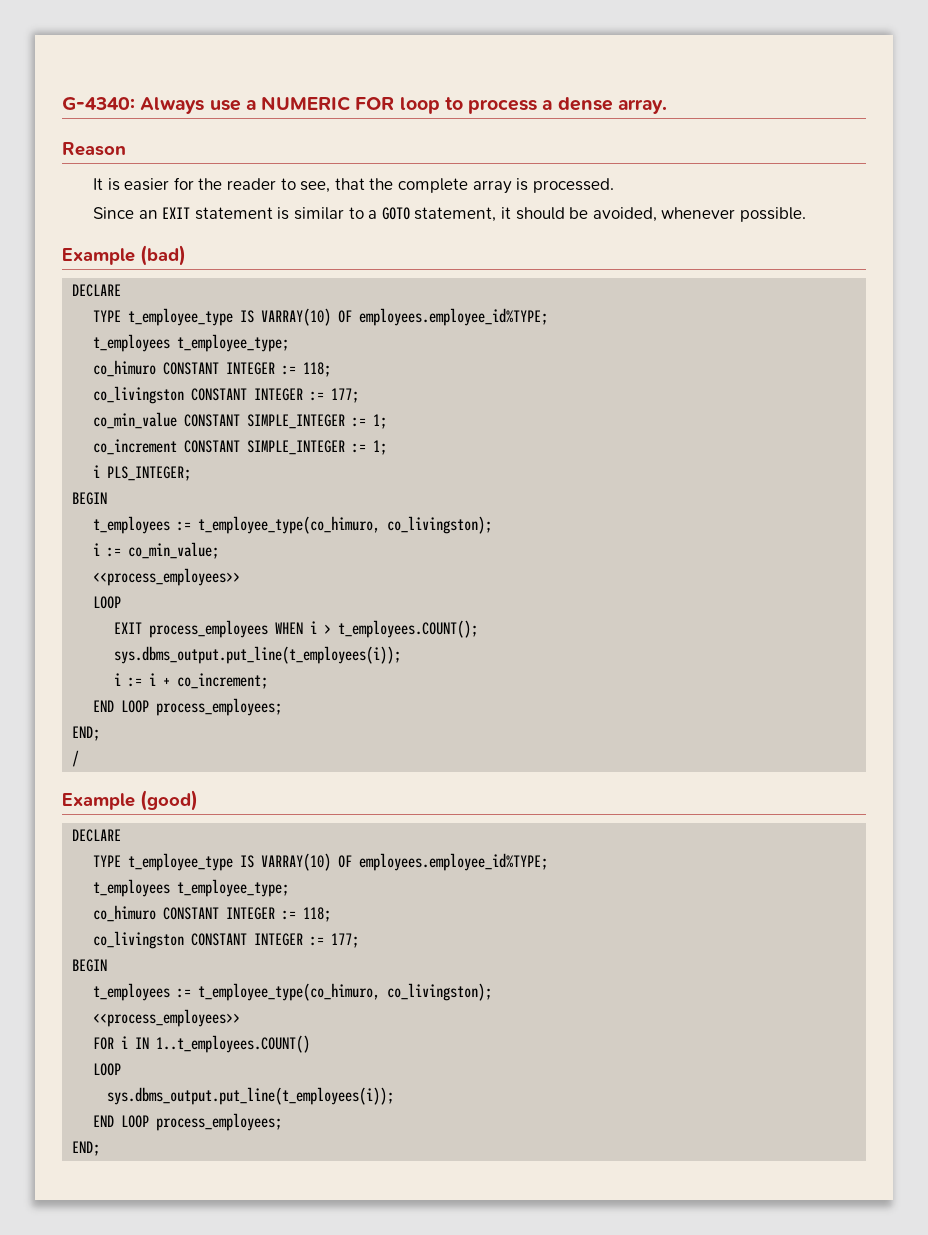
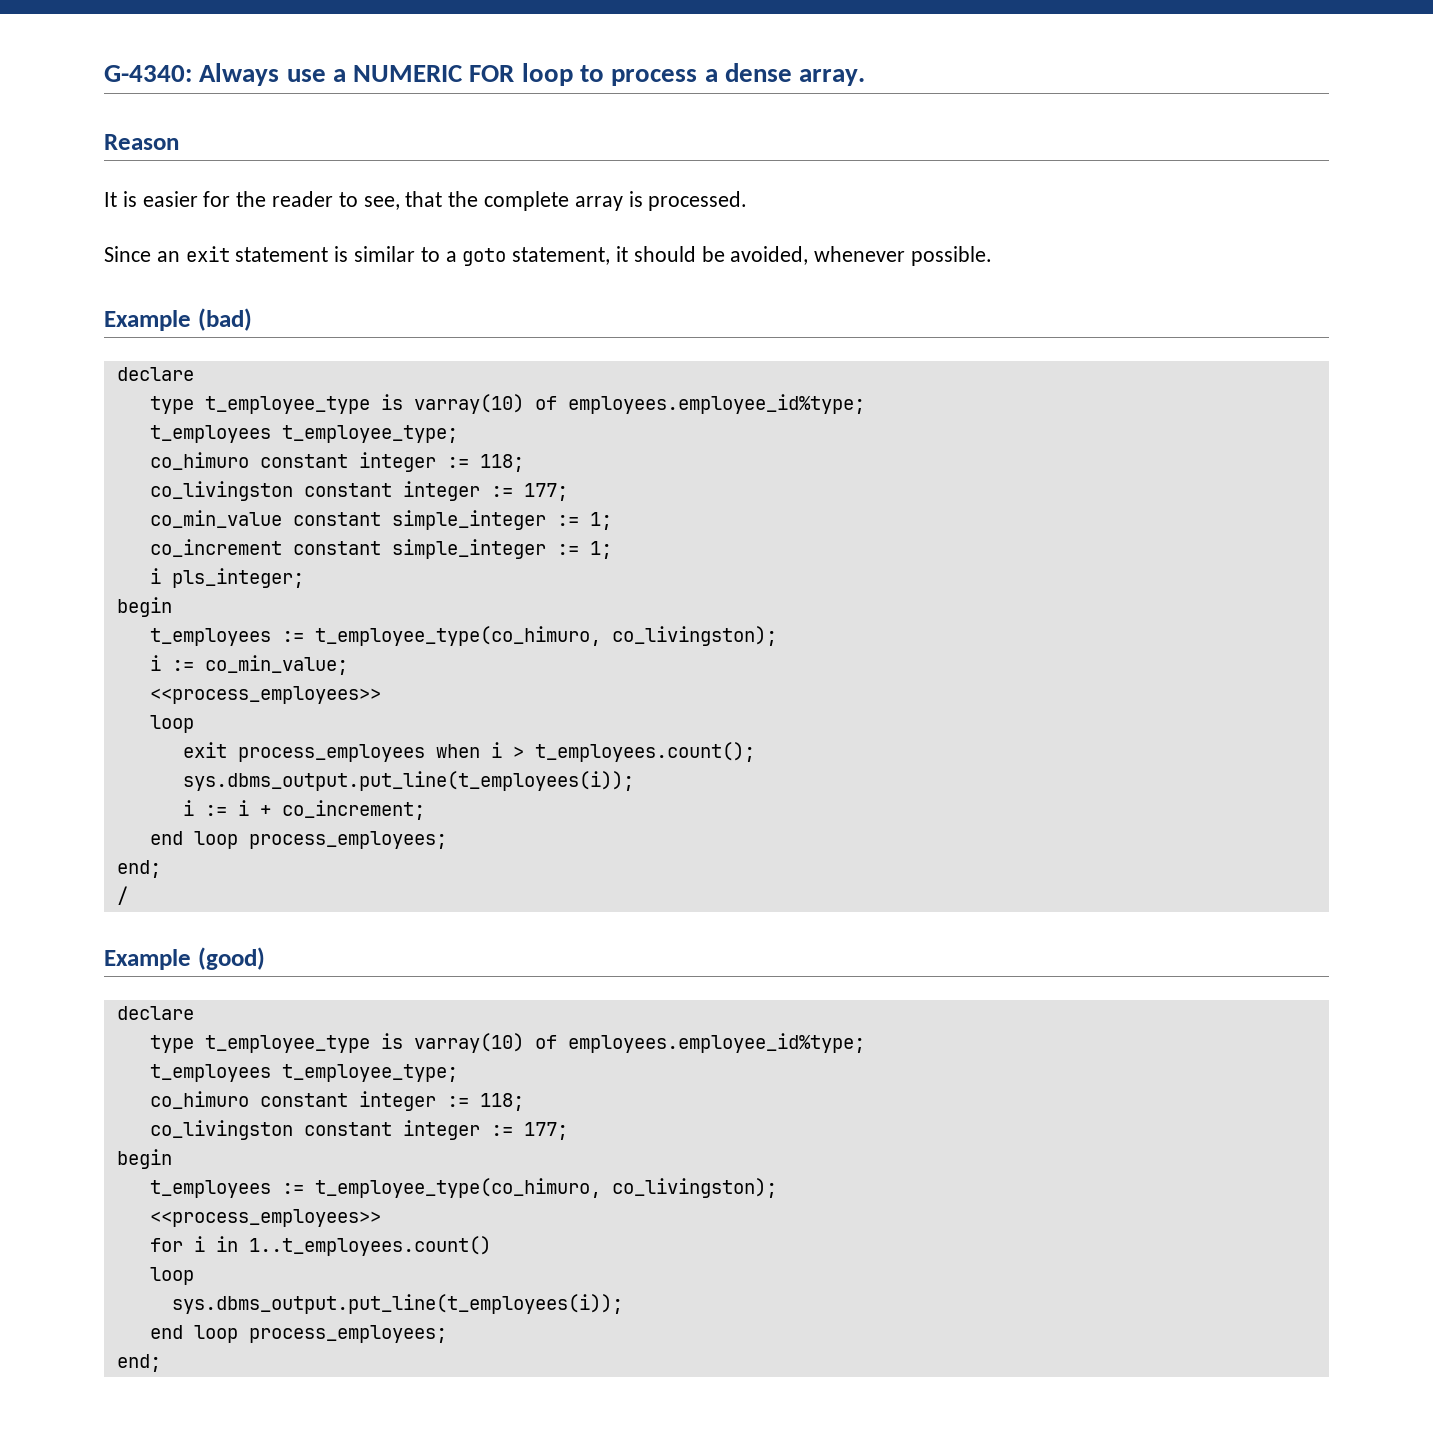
- Since an EXIT statement is similar to a GOTO statement, it should be avoided, whenever possible.
+ Since an exit statement is similar to a goto statement, it should be avoided, whenever possible.
  Example (bad)
- DECLARE
- TYPE t_employee_type IS VARRAY(10) OF employees.employee_id%TYPE;
+ declare
+ type t_employee_type is varray(10) of employees.employee_id%type;
  t_employees t_employee_type;
- co_himuro CONSTANT INTEGER := 118;
- co_livingston CONSTANT INTEGER := 177;
+ co_himuro constant integer := 118;
+ co_livingston constant integer := 177;
- co_min_value CONSTANT SIMPLE_INTEGER := 1;
+ co_min_value constant simple_integer := 1;
- co_increment CONSTANT SIMPLE_INTEGER := 1;
+ co_increment constant simple_integer := 1;
- i PLS_INTEGER;
- BEGIN
+ i pls_integer;
+ begin
  i := co_min_value;
  <<process_employees>>
- LOOP
- EXIT process_employees WHEN i > t_employees.COUNT();
+ loop
+ exit process_employees when i > t_employees.count();
  i := i + co_increment;
- END LOOP process_employees;
- END;
+ end loop process_employees;
+ end;
  Example (good)
- DECLARE
- TYPE t_employee_type IS VARRAY(10) OF employees.employee_id%TYPE;
+ declare
+ type t_employee_type is varray(10) of employees.employee_id%type;
  t_employees t_employee_type;
- co_himuro CONSTANT INTEGER := 118;
- co_livingston CONSTANT INTEGER := 177;
- BEGIN
+ co_himuro constant integer := 118;
+ co_livingston constant integer := 177;
+ begin
- FOR i IN 1..t_employees.COUNT()
- LOOP
+ for i in 1..t_employees.count()
+ loop
  sys.dbms_output.put_line(t_employees(i));
- END LOOP process_employees;
- END;
+ end loop process_employees;
+ end;

